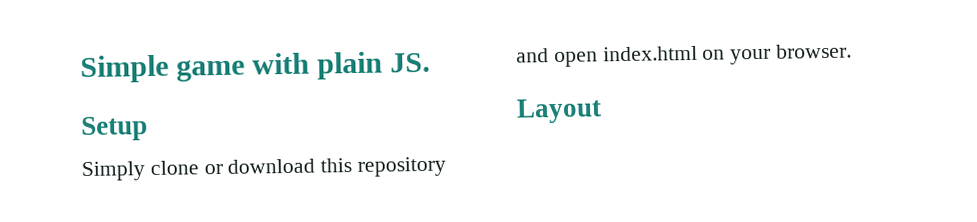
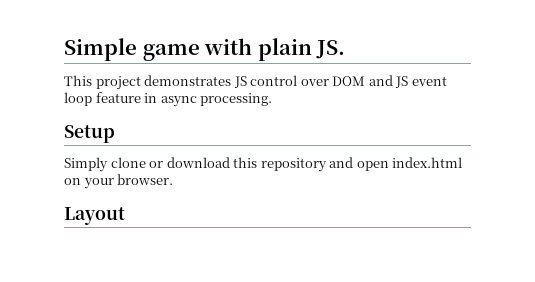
+ This project demonstrates JS control over DOM and JS event loop feature in async processing.

